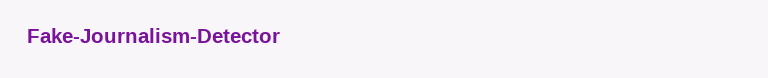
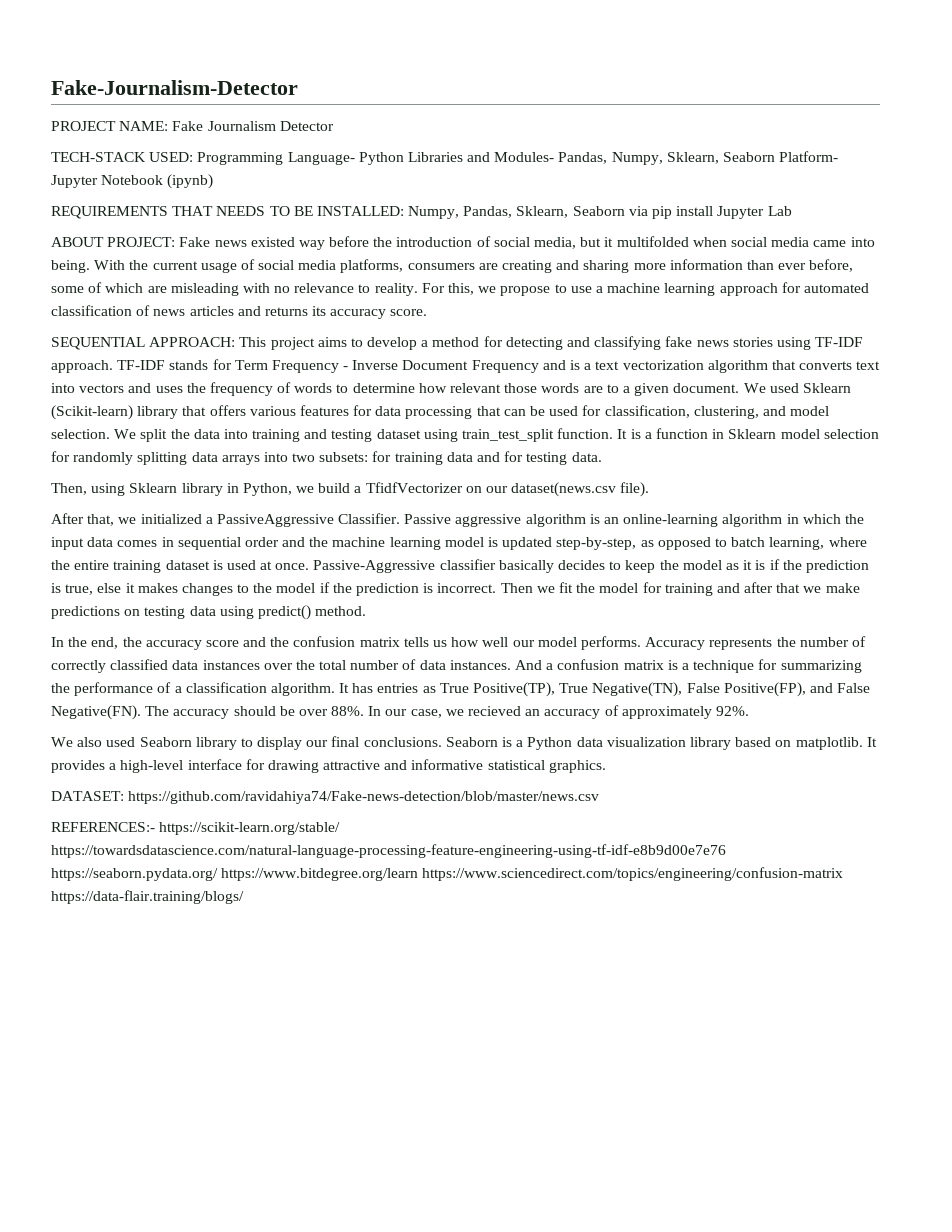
+ PROJECT NAME: Fake Journalism Detector
+ TECH-STACK USED: Programming Language- Python Libraries and Modules- Pandas, Numpy, Sklearn, Seaborn Platform- Jupyter Notebook (ipynb)
+ REQUIREMENTS THAT NEEDS TO BE INSTALLED: Numpy, Pandas, Sklearn, Seaborn via pip install Jupyter Lab
+ ABOUT PROJECT: Fake news existed way before the introduction of social media, but it multifolded when social media came into being. With the current usage of social media platforms, consumers are creating and sharing more information than ever before, some of which are misleading with no relevance to reality. For this, we propose to use a machine learning approach for automated classification of news articles and returns its accuracy score.
+ SEQUENTIAL APPROACH: This project aims to develop a method for detecting and classifying fake news stories using TF-IDF approach. TF-IDF stands for Term Frequency - Inverse Document Frequency and is a text vectorization algorithm that converts text into vectors and uses the frequency of words to determine how relevant those words are to a given document. We used Sklearn (Scikit-learn) library that offers various features for data processing that can be used for classification, clustering, and model selection. We split the data into training and testing dataset using train_test_split function. It is a function in Sklearn model selection for randomly splitting data arrays into two subsets: for training data and for testing data.
+ Then, using Sklearn library in Python, we build a TfidfVectorizer on our dataset(news.csv file).
+ After that, we initialized a PassiveAggressive Classifier. Passive aggressive algorithm is an online-learning algorithm in which the input data comes in sequential order and the machine learning model is updated step-by-step, as opposed to batch learning, where the entire training dataset is used at once. Passive-Aggressive classifier basically decides to keep the model as it is if the prediction is true, else it makes changes to the model if the prediction is incorrect. Then we fit the model for training and after that we make predictions on testing data using predict() method.
+ In the end, the accuracy score and the confusion matrix tells us how well our model performs. Accuracy represents the number of correctly classified data instances over the total number of data instances. And a confusion matrix is a technique for summarizing the performance of a classification algorithm. It has entries as True Positive(TP), True Negative(TN), False Positive(FP), and False Negative(FN). The accuracy should be over 88%. In our case, we recieved an accuracy of approximately 92%.
+ We also used Seaborn library to display our final conclusions. Seaborn is a Python data visualization library based on matplotlib. It provides a high-level interface for drawing attractive and informative statistical graphics.
+ DATASET: https://github.com/ravidahiya74/Fake-news-detection/blob/master/news.csv
+ REFERENCES:- https://scikit-learn.org/stable/ https://towardsdatascience.com/natural-language-processing-feature-engineering-using-tf-idf-e8b9d00e7e76 https://seaborn.pydata.org/ https://www.bitdegree.org/learn https://www.sciencedirect.com/topics/engineering/confusion-matrix https://data-flair.training/blogs/

